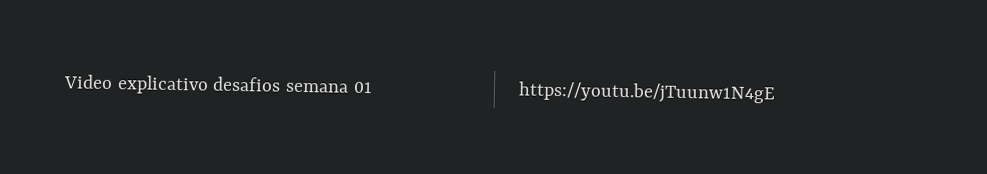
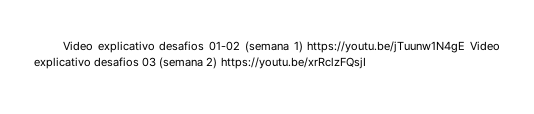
- Video explicativo desafios semana 01 https://youtu.be/jTuunw1N4gE
+ Video explicativo desafios 01-02 (semana 1) https://youtu.be/jTuunw1N4gE Video explicativo desafios 03 (semana 2) https://youtu.be/xrRclzFQsjI

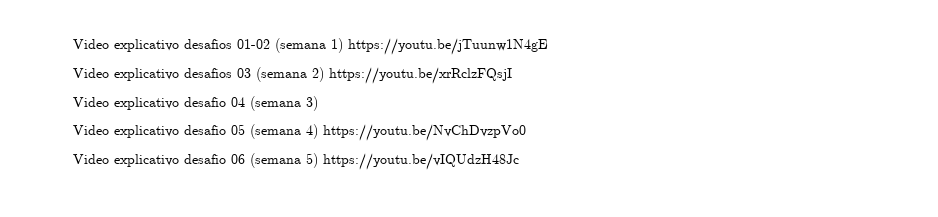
- Video explicativo desafios 01-02 (semana 1) https://youtu.be/jTuunw1N4gE Video explicativo desafios 03 (semana 2) https://youtu.be/xrRclzFQsjI
+ Video explicativo desafios 01-02 (semana 1) https://youtu.be/jTuunw1N4gE
+ Video explicativo desafios 03 (semana 2) https://youtu.be/xrRclzFQsjI
+ Video explicativo desafio 04 (semana 3)
+ Video explicativo desafio 05 (semana 4) https://youtu.be/NvChDvzpVo0
+ Video explicativo desafio 06 (semana 5) https://youtu.be/vIQUdzH48Jc

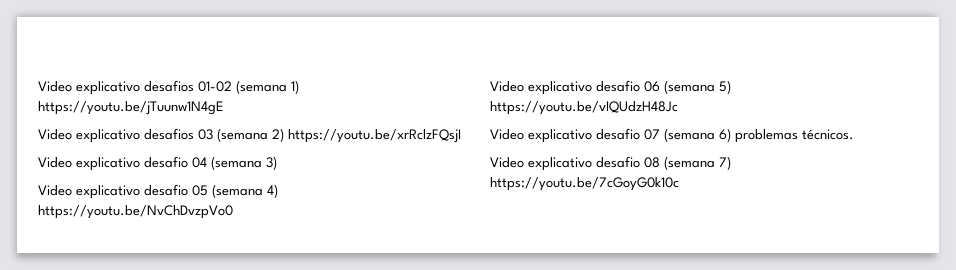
+ Video explicativo desafio 07 (semana 6) problemas técnicos.
+ Video explicativo desafio 08 (semana 7) https://youtu.be/7cGoyG0k10c

